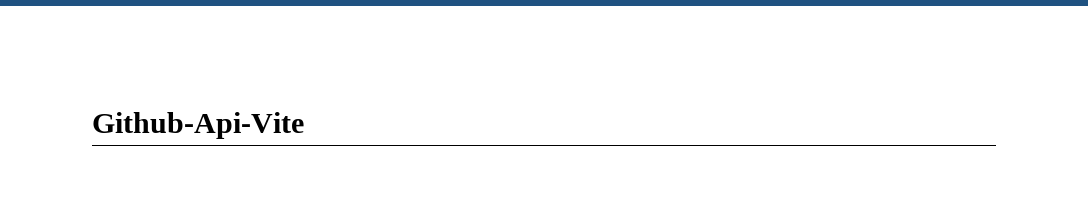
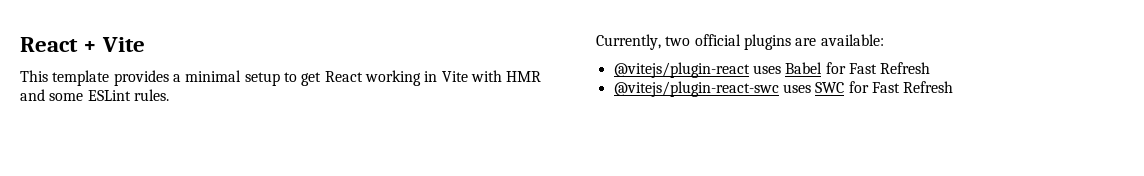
- Github-Api-Vite
+ React + Vite
+ This template provides a minimal setup to get React working in Vite with HMR and some ESLint rules.
+ Currently, two official plugins are available:
+ @vitejs/plugin-react uses Babel for Fast Refresh
+ @vitejs/plugin-react-swc uses SWC for Fast Refresh

